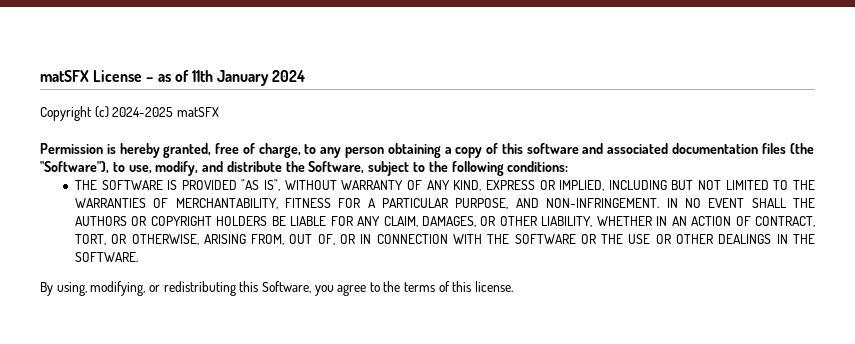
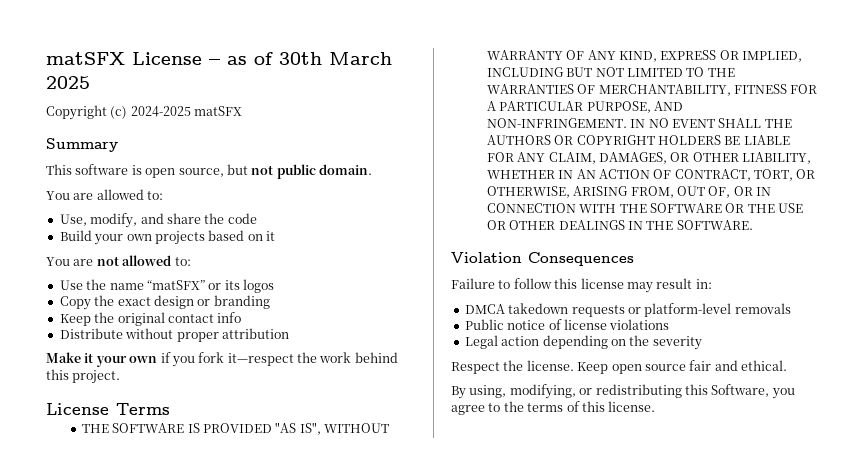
- matSFX License – as of 11th January 2024
+ matSFX License – as of 30th March 2025
- Permission is hereby granted, free of charge, to any person obtaining a copy of this software and associated documentation files (the "Software"), to use, modify, and distribute the Software, subject to the following conditions:
+ Summary
+ This software is open source, but not public domain.
+ You are allowed to:
+ Use, modify, and share the code
+ Build your own projects based on it
+ You are not allowed to:
+ Use the name “matSFX” or its logos
+ Copy the exact design or branding
+ Keep the original contact info
+ Distribute without proper attribution
+ Make it your own if you fork it—respect the work behind this project.
+ License Terms
+ Violation Consequences
+ Failure to follow this license may result in:
+ DMCA takedown requests or platform-level removals
+ Public notice of license violations
+ Legal action depending on the severity
+ Respect the license. Keep open source fair and ethical.

